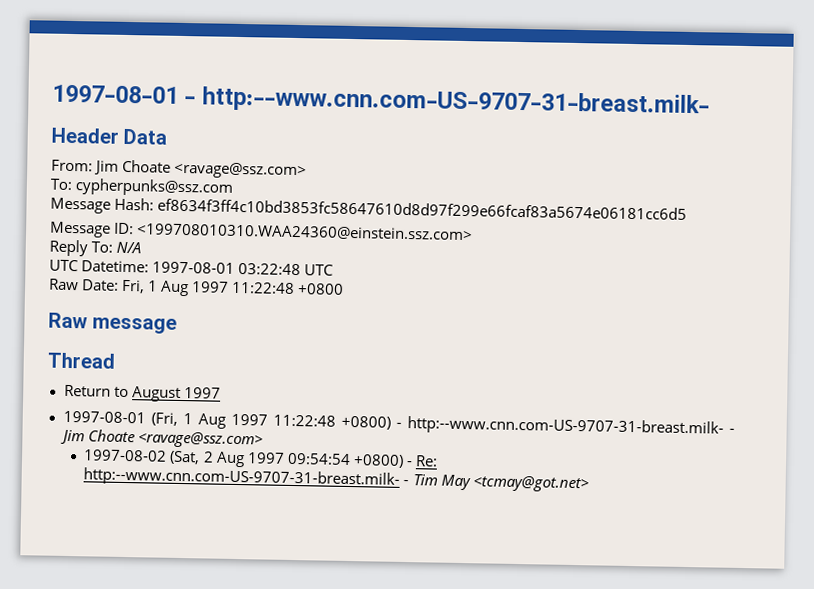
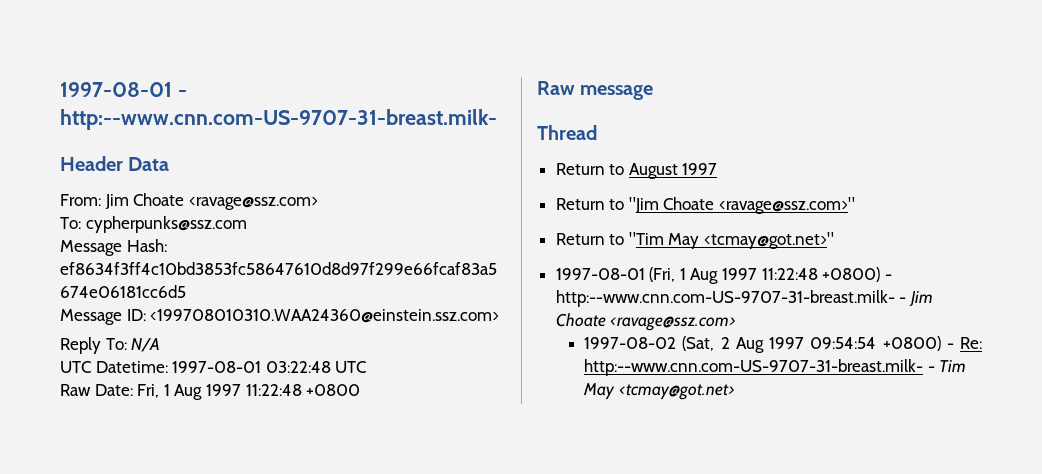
+ Return to "Jim Choate <ravage@ssz.com>"
+ Return to "Tim May <tcmay@got.net>"

